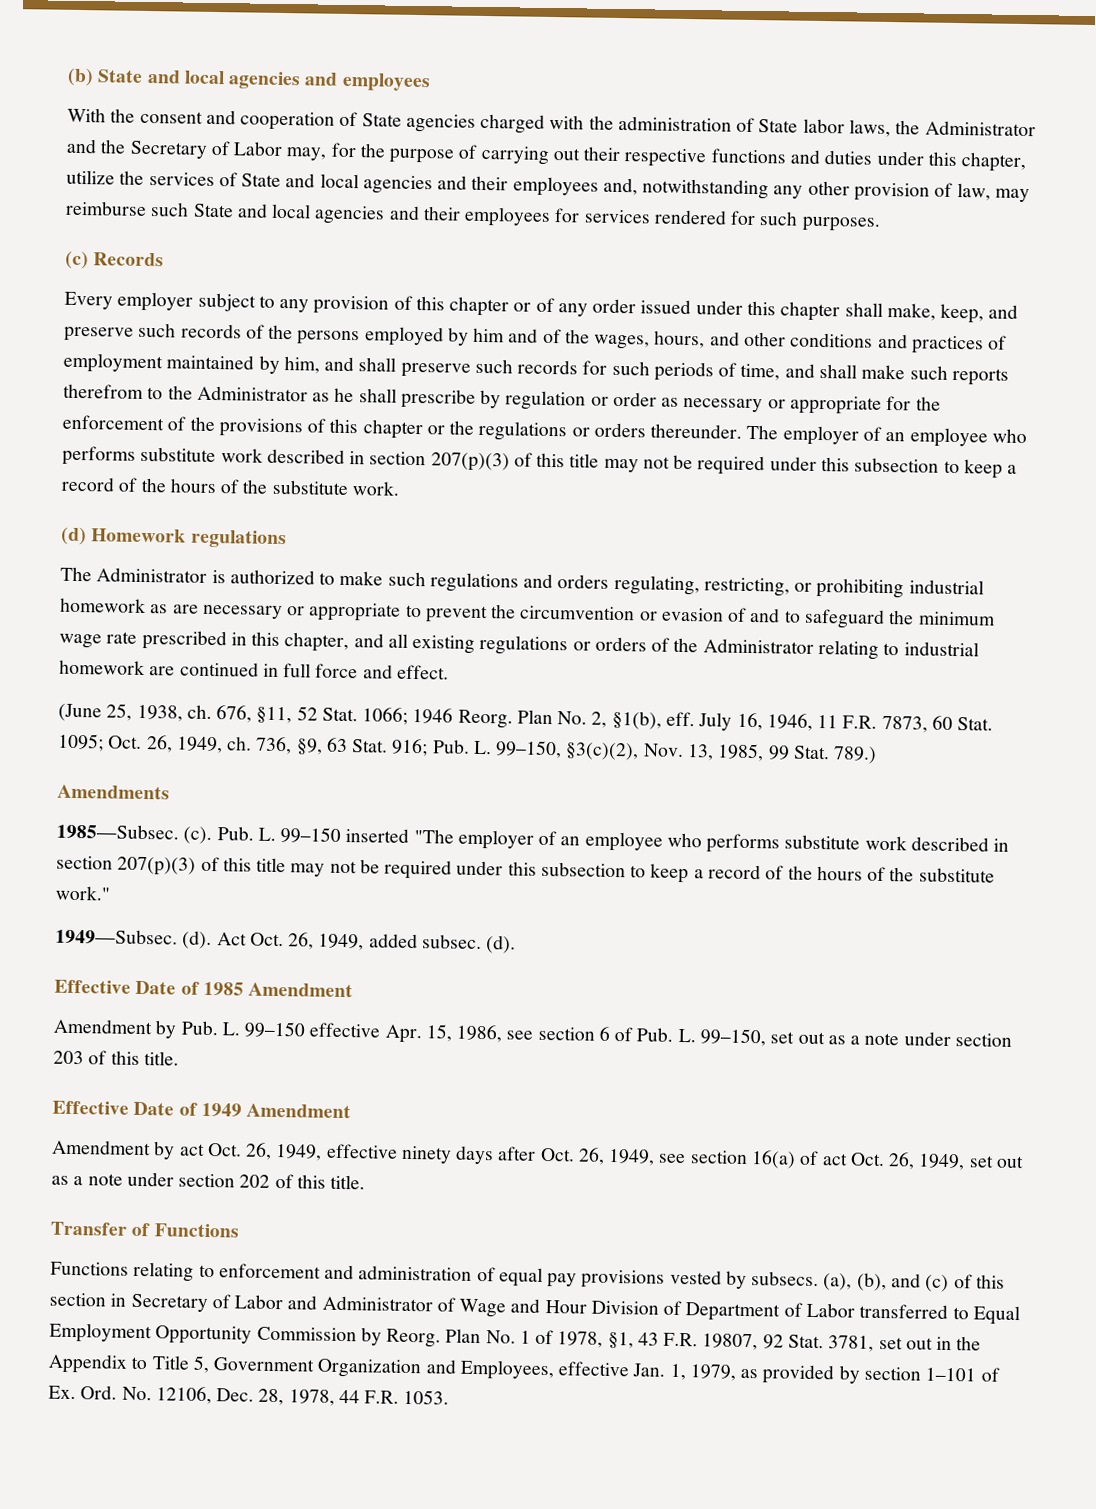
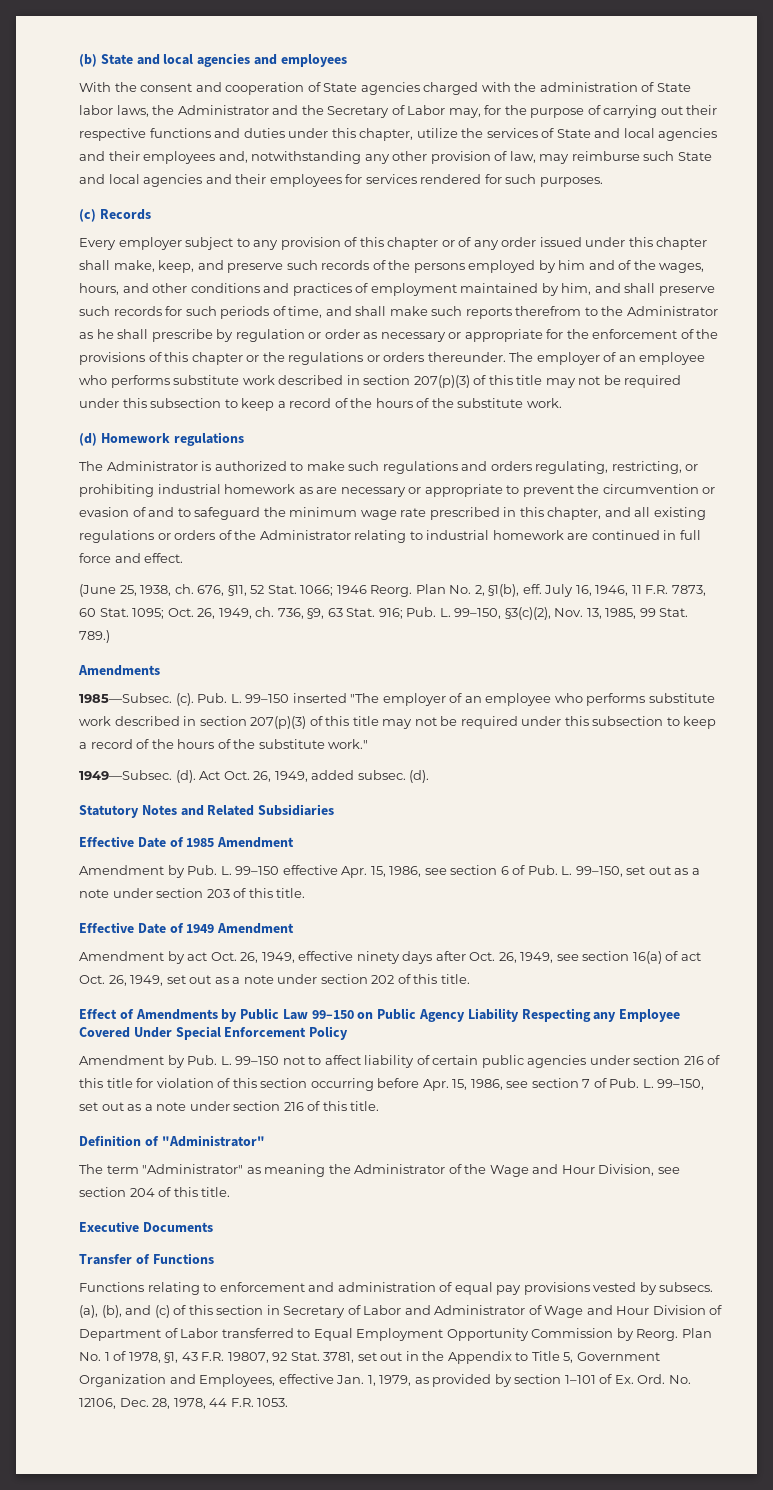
+ Statutory Notes and Related Subsidiaries
+ Effect of Amendments by Public Law 99–150 on Public Agency Liability Respecting any Employee Covered Under Special Enforcement Policy
+ Amendment by Pub. L. 99–150 not to affect liability of certain public agencies under section 216 of this title for violation of this section occurring before Apr. 15, 1986, see section 7 of Pub. L. 99–150, set out as a note under section 216 of this title.
+ Definition of "Administrator"
+ The term "Administrator" as meaning the Administrator of the Wage and Hour Division, see section 204 of this title.
+ Executive Documents

